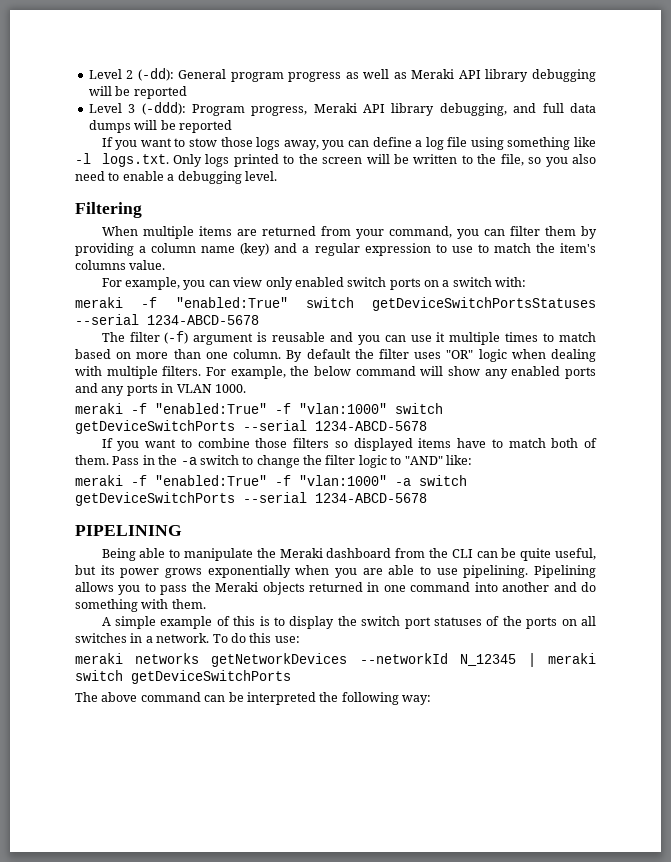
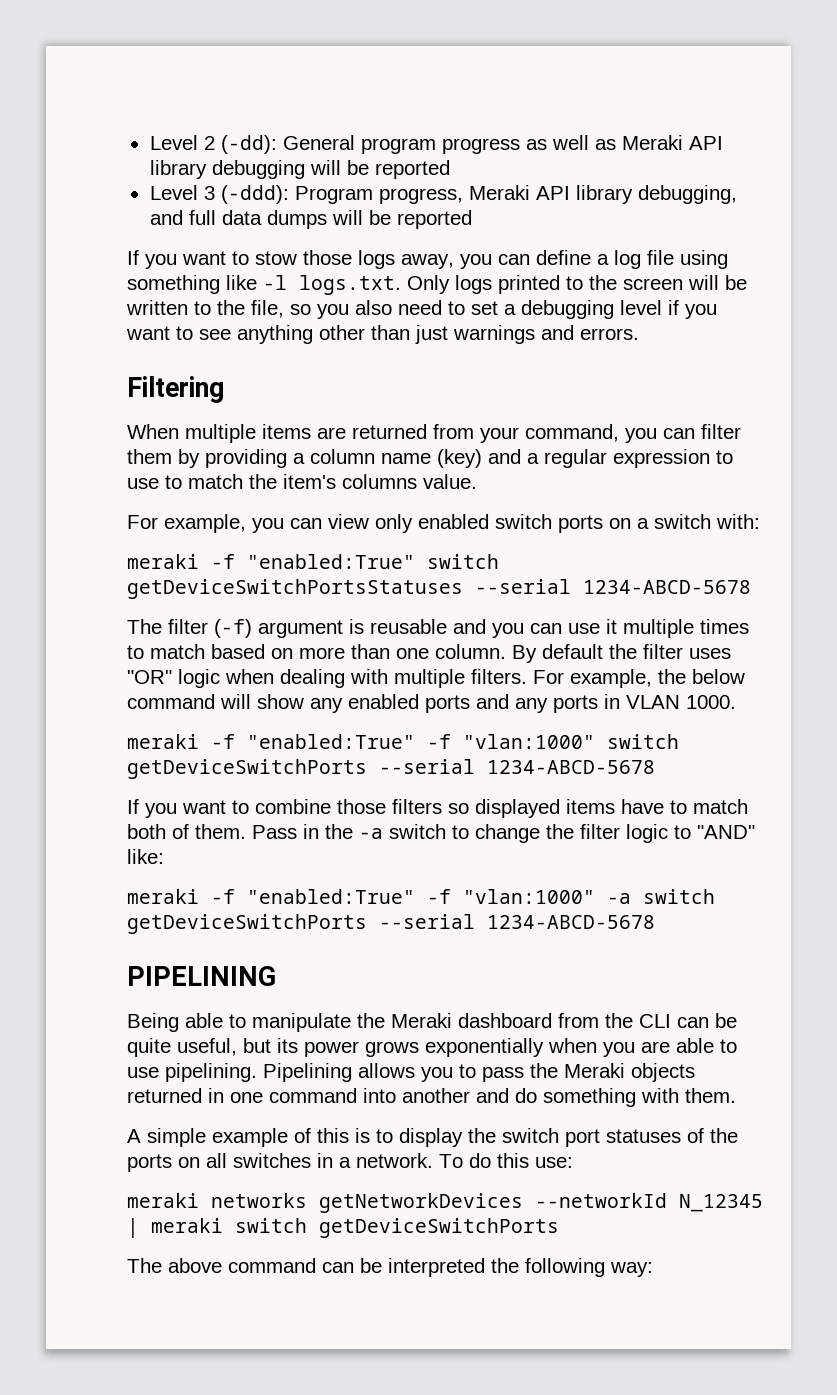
- If you want to stow those logs away, you can define a log file using something like -l logs.txt. Only logs printed to the screen will be written to the file, so you also need to enable a debugging level.
+ If you want to stow those logs away, you can define a log file using something like -l logs.txt. Only logs printed to the screen will be written to the file, so you also need to set a debugging level if you want to see anything other than just warnings and errors.

